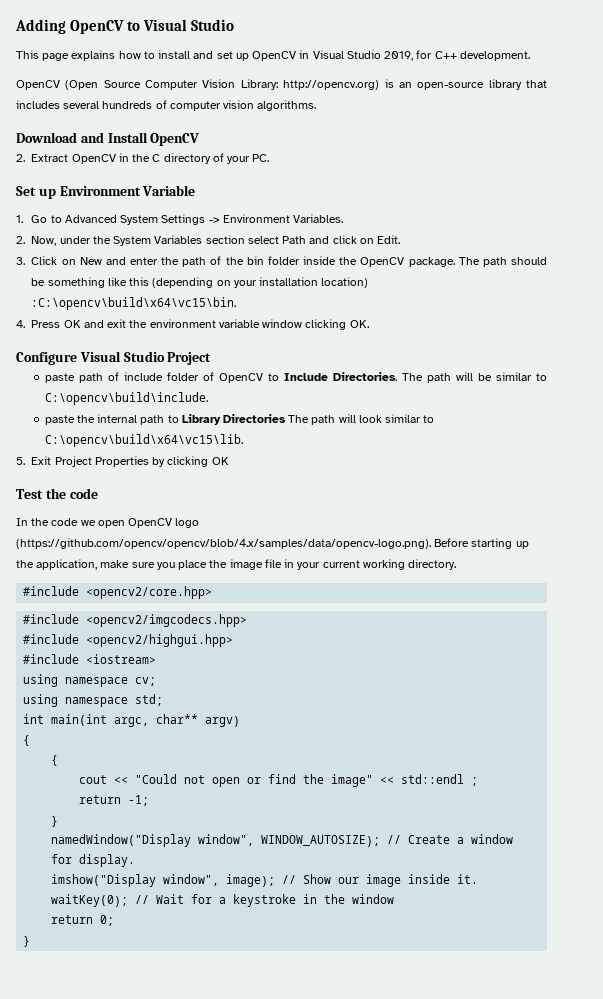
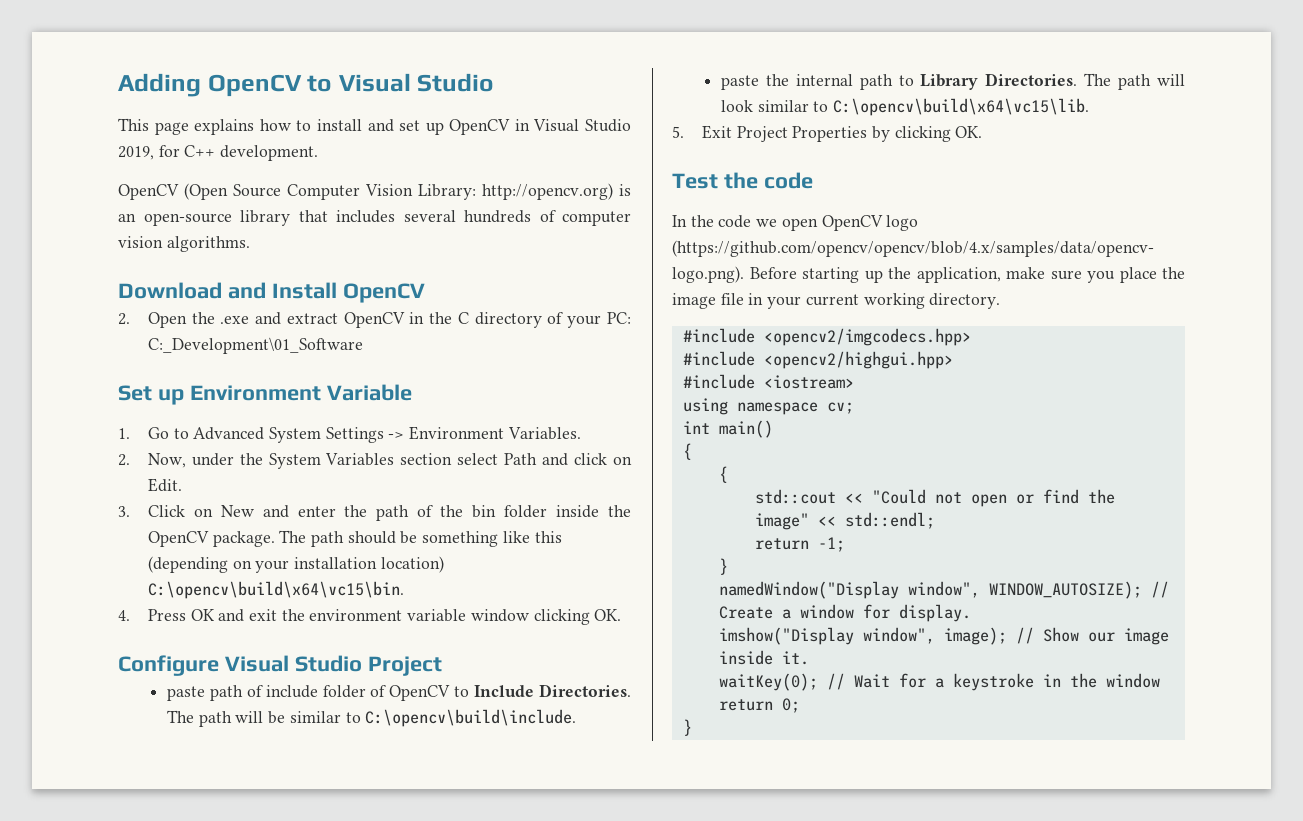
- 2. Extract OpenCV in the C directory of your PC.
+ 2. Open the .exe and extract OpenCV in the C directory of your PC: C:_Development\01_Software
- The path should be something like this (depending on your installation location) :C:\opencv\build\x64\vc15\bin.
+ The path should be something like this (depending on your installation location) C:\opencv\build\x64\vc15\bin.
- paste the internal path to Library Directories The path will look similar to C:\opencv\build\x64\vc15\lib.
+ paste the internal path to Library Directories. The path will look similar to C:\opencv\build\x64\vc15\lib.
- 5. Exit Project Properties by clicking OK
+ 5. Exit Project Properties by clicking OK.
- #include <opencv2/core.hpp>
- using namespace std;
- int main(int argc, char** argv)
+ int main()
- cout << "Could not open or find the image" << std::endl ;
+ std::cout << "Could not open or find the image" << std::endl;

